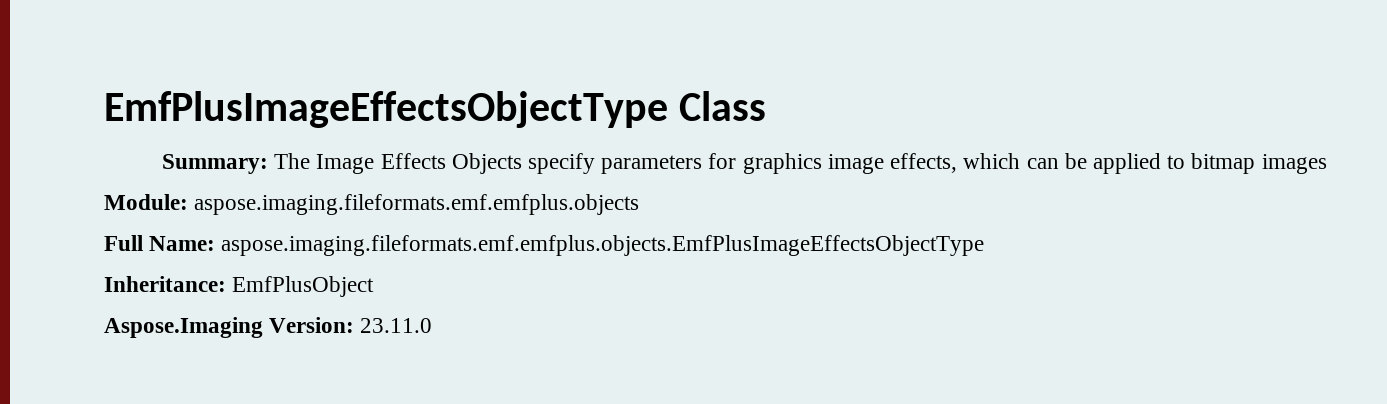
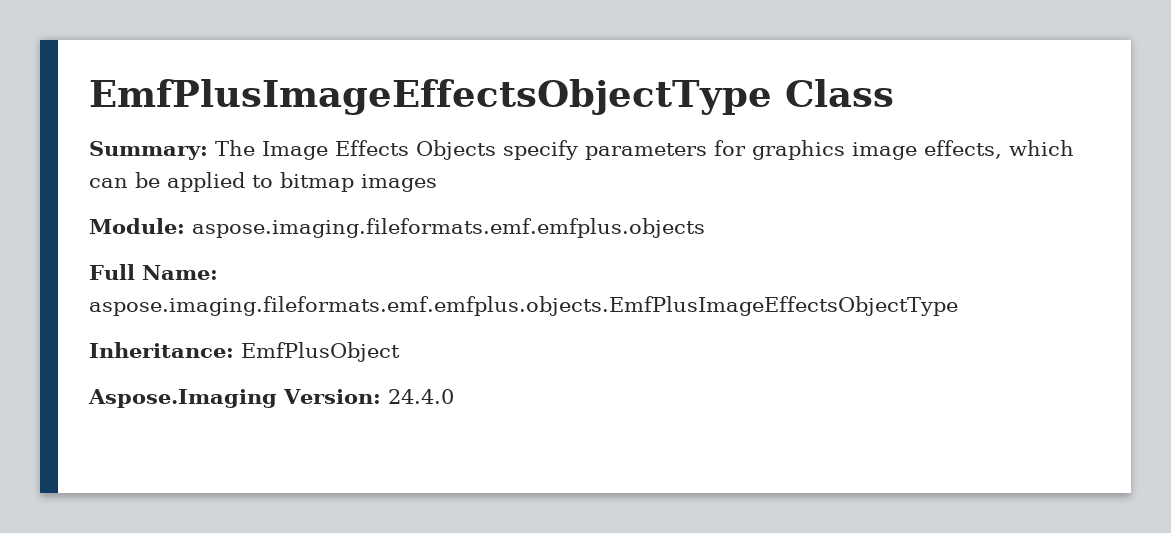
- Aspose.Imaging Version: 23.11.0
+ Aspose.Imaging Version: 24.4.0

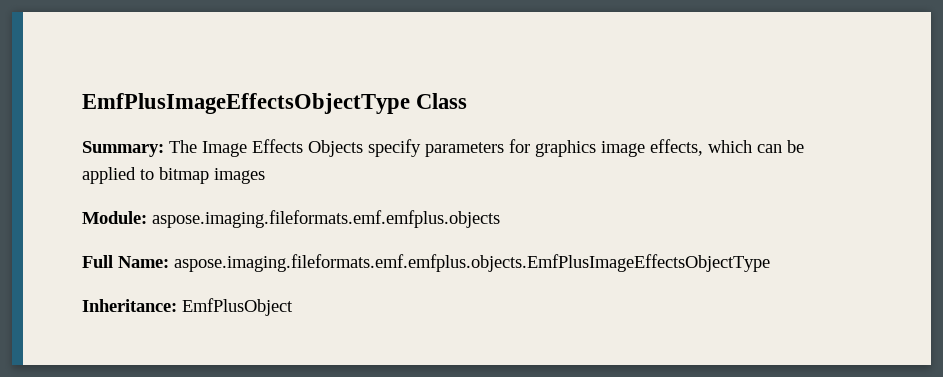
- Aspose.Imaging Version: 24.4.0

